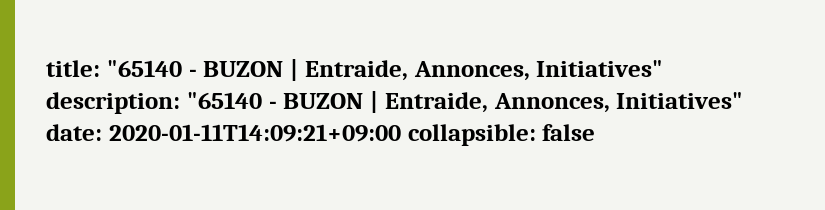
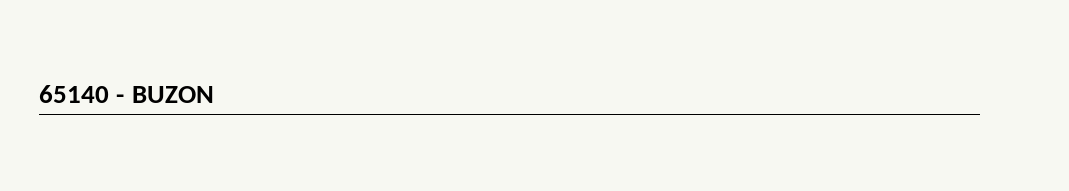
- title: "65140 - BUZON | Entraide, Annonces, Initiatives" description: "65140 - BUZON | Entraide, Annonces, Initiatives" date: 2020-01-11T14:09:21+09:00 collapsible: false
+ 65140 - BUZON

